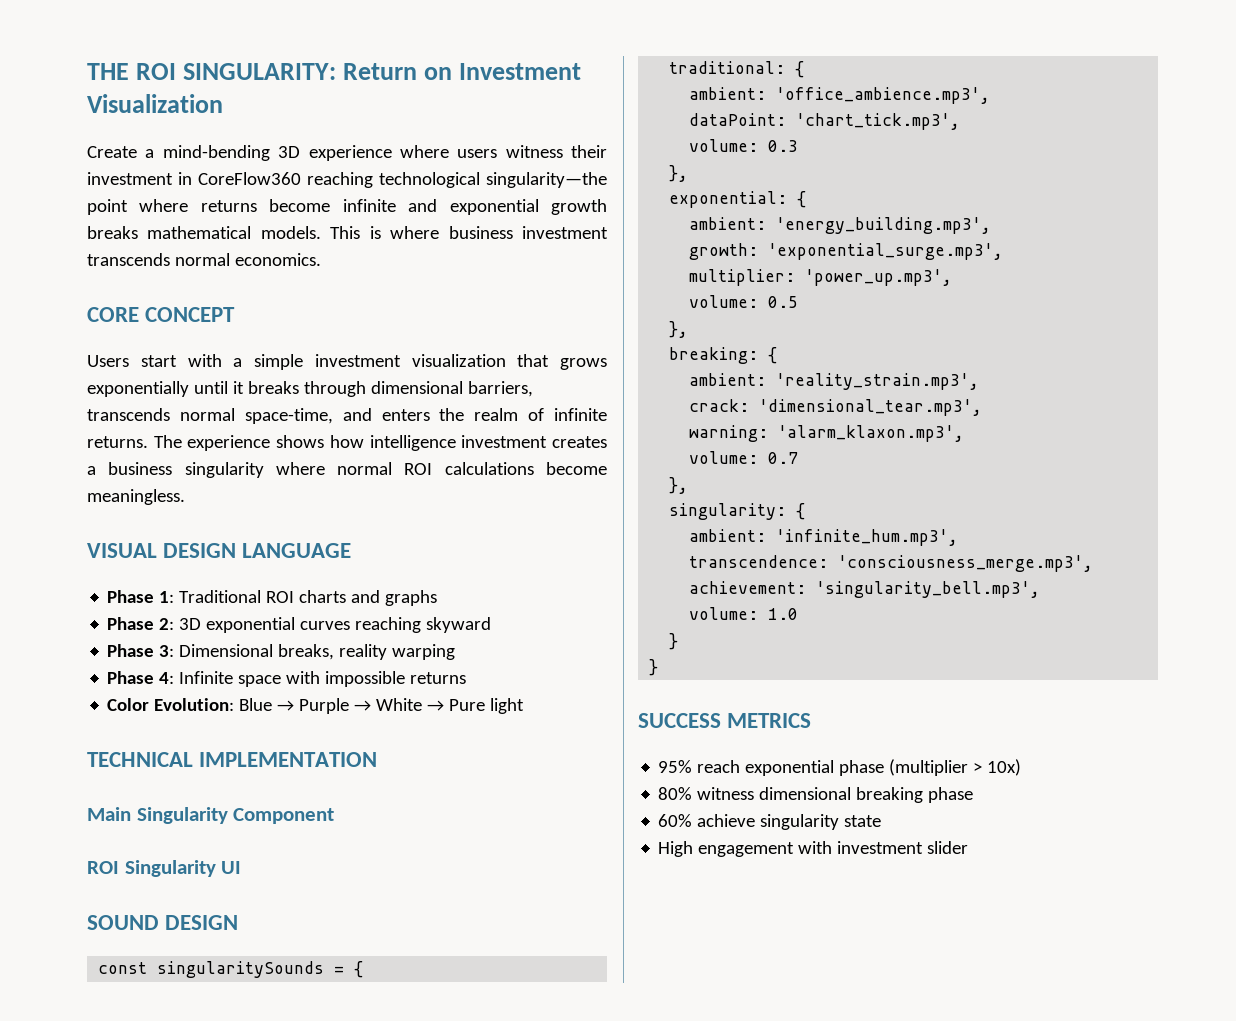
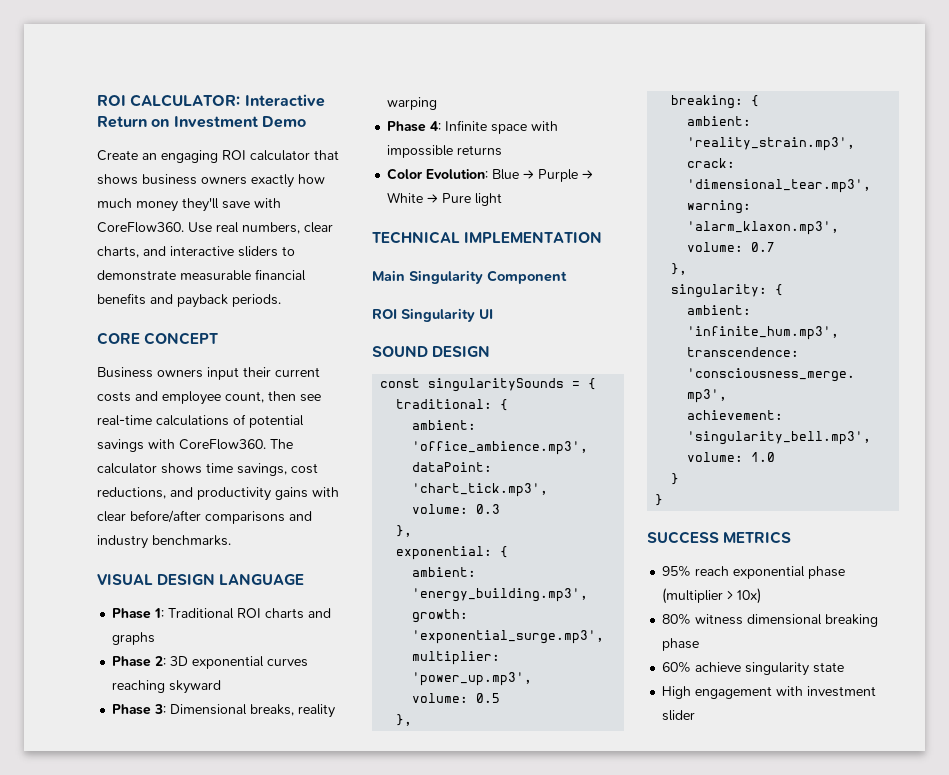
- THE ROI SINGULARITY: Return on Investment Visualization
+ ROI CALCULATOR: Interactive Return on Investment Demo
- Create a mind-bending 3D experience where users witness their investment in CoreFlow360 reaching technological singularity—the point where returns become infinite and exponential growth breaks mathematical models. This is where business investment transcends normal economics.
+ Create an engaging ROI calculator that shows business owners exactly how much money they'll save with CoreFlow360. Use real numbers, clear charts, and interactive sliders to demonstrate measurable financial benefits and payback periods.
  CORE CONCEPT
- Users start with a simple investment visualization that grows exponentially until it breaks through dimensional barriers, transcends normal space-time, and enters the realm of infinite returns. The experience shows how intelligence investment creates a business singularity where normal ROI calculations become meaningless.
+ Business owners input their current costs and employee count, then see real-time calculations of potential savings with CoreFlow360. The calculator shows time savings, cost reductions, and productivity gains with clear before/after comparisons and industry benchmarks.

